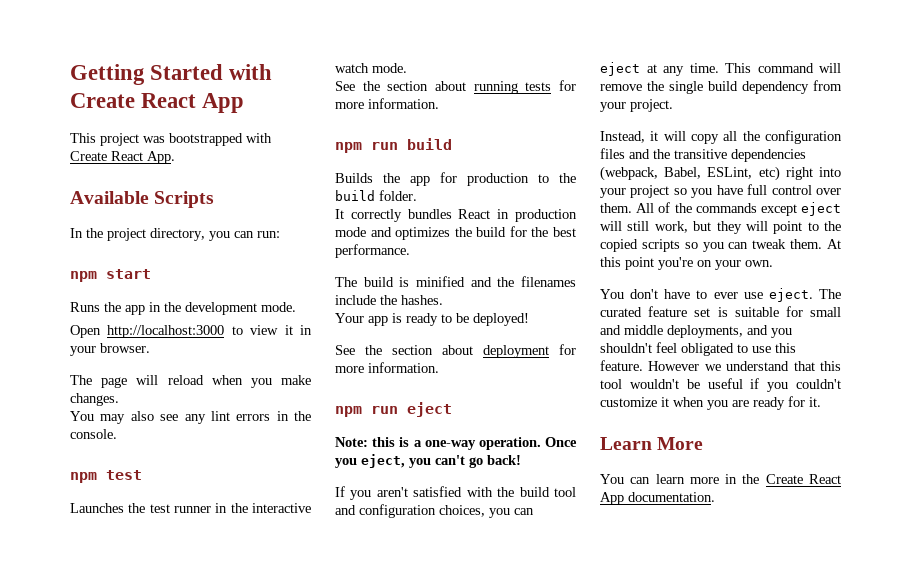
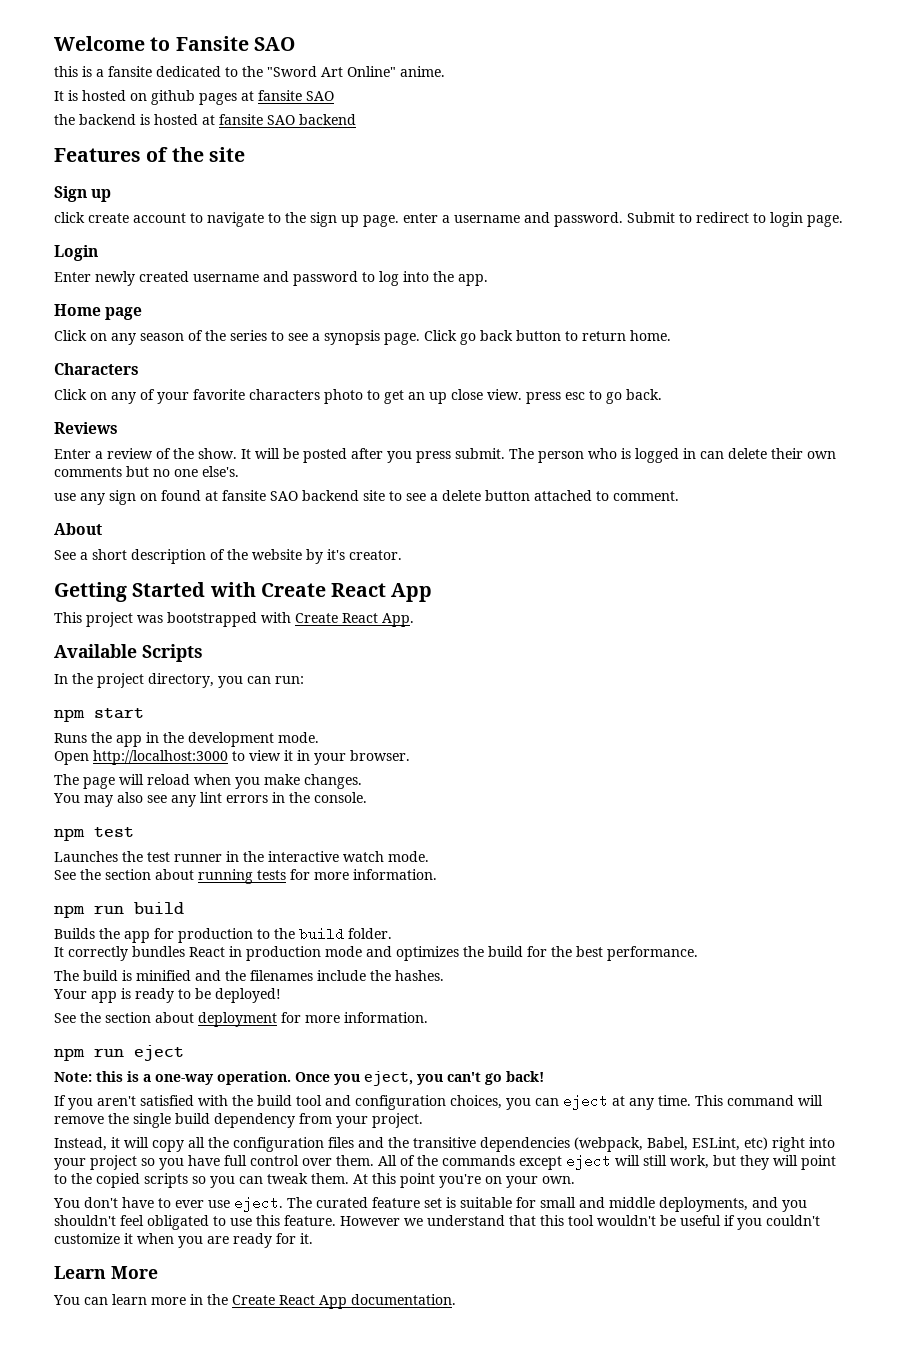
+ Welcome to Fansite SAO
+ this is a fansite dedicated to the "Sword Art Online" anime.
+ It is hosted on github pages at fansite SAO
+ the backend is hosted at fansite SAO backend
+ Features of the site
+ Sign up
+ click create account to navigate to the sign up page. enter a username and password. Submit to redirect to login page.
+ Login
+ Enter newly created username and password to log into the app.
+ Home page
+ Click on any season of the series to see a synopsis page. Click go back button to return home.
+ Characters
+ Click on any of your favorite characters photo to get an up close view. press esc to go back.
+ Reviews
+ Enter a review of the show. It will be posted after you press submit. The person who is logged in can delete their own comments but no one else's.
+ use any sign on found at fansite SAO backend site to see a delete button attached to comment.
+ About
+ See a short description of the website by it's creator.

